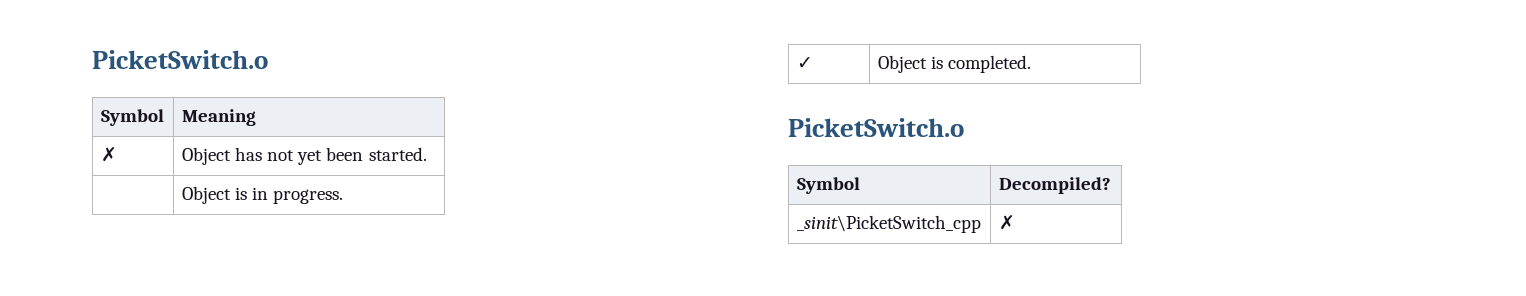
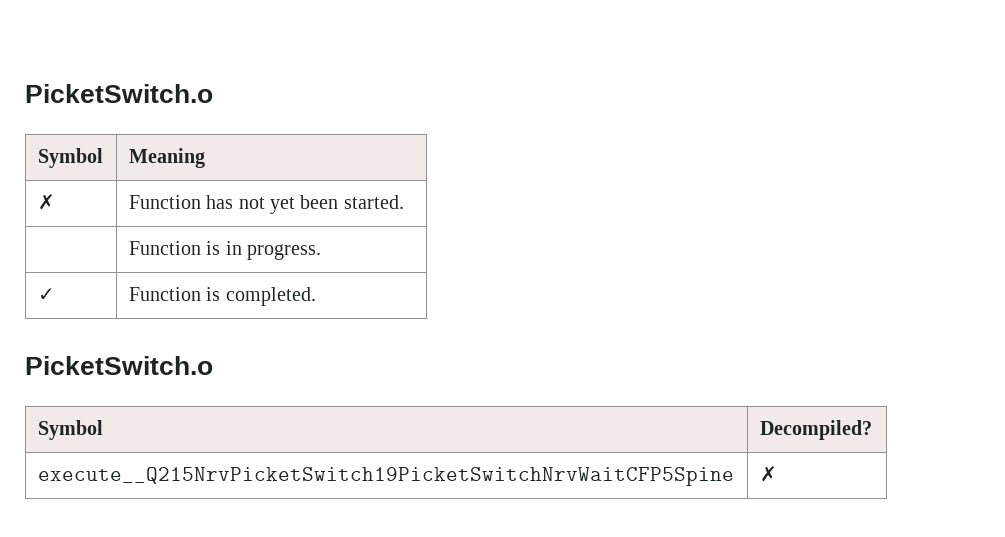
- ✗ | Object has not yet been started.
+ ✗ | Function has not yet been started.
- | Object is in progress.
+ | Function is in progress.
- ✓ | Object is completed.
+ ✓ | Function is completed.
- _sinit\PicketSwitch_cpp | ✗
+ execute__Q215NrvPicketSwitch19PicketSwitchNrvWaitCFP5Spine | ✗

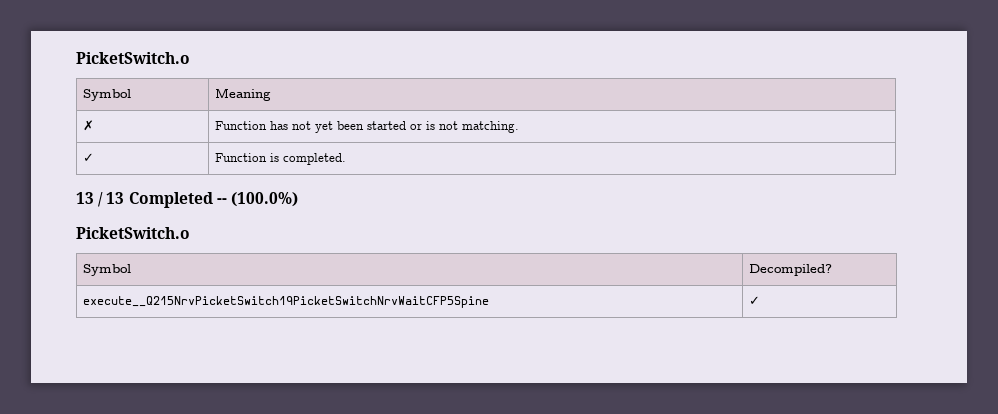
- ✗ | Function has not yet been started.
- | Function is in progress.
+ ✗ | Function has not yet been started or is not matching.
+ 13 / 13 Completed -- (100.0%)
- execute__Q215NrvPicketSwitch19PicketSwitchNrvWaitCFP5Spine | ✗
+ execute__Q215NrvPicketSwitch19PicketSwitchNrvWaitCFP5Spine | ✓

